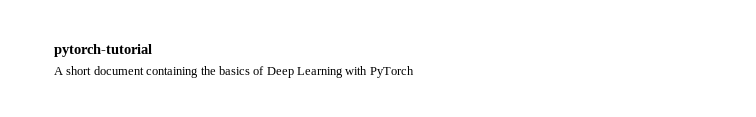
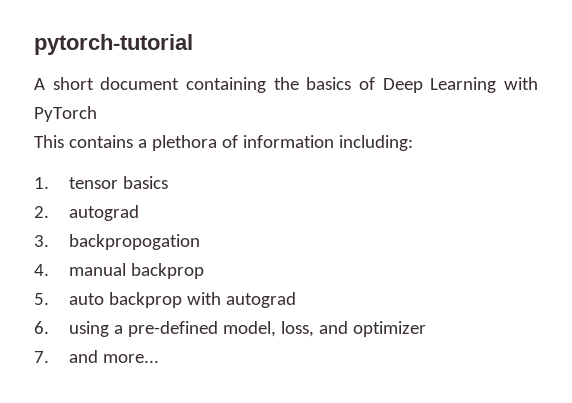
+ This contains a plethora of information including:
+ 1. tensor basics
+ 2. autograd
+ 3. backpropogation
+ 4. manual backprop
+ 5. auto backprop with autograd
+ 6. using a pre-defined model, loss, and optimizer
+ 7. and more...

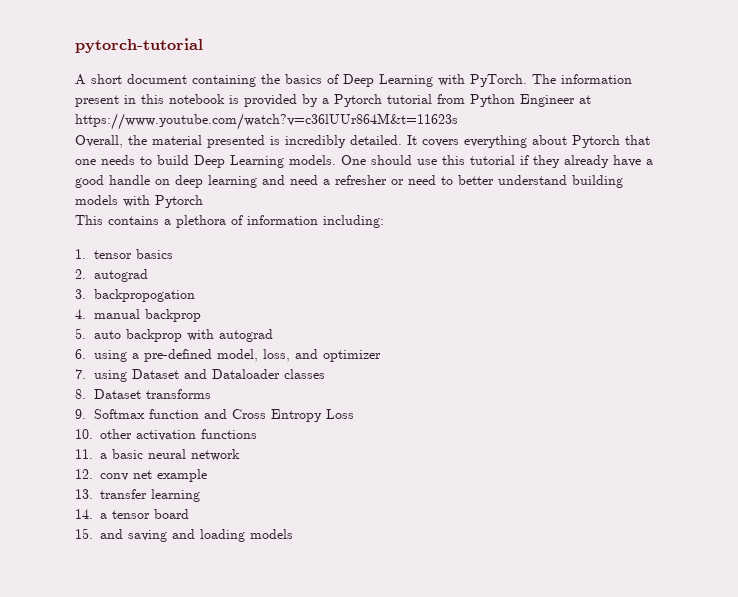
- A short document containing the basics of Deep Learning with PyTorch
+ A short document containing the basics of Deep Learning with PyTorch. The information present in this notebook is provided by a Pytorch tutorial from Python Engineer at https://www.youtube.com/watch?v=c36lUUr864M&t=11623s
+ Overall, the material presented is incredibly detailed. It covers everything about Pytorch that one needs to build Deep Learning models. One should use this tutorial if they already have a good handle on deep learning and need a refresher or need to better understand building models with Pytorch
- 7. and more...
+ 7. using Dataset and Dataloader classes
+ 8. Dataset transforms
+ 9. Softmax function and Cross Entropy Loss
+ 10. other activation functions
+ 11. a basic neural network
+ 12. conv net example
+ 13. transfer learning
+ 14. a tensor board
+ 15. and saving and loading models

